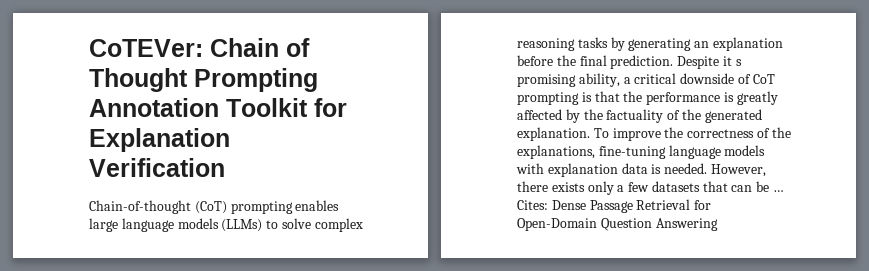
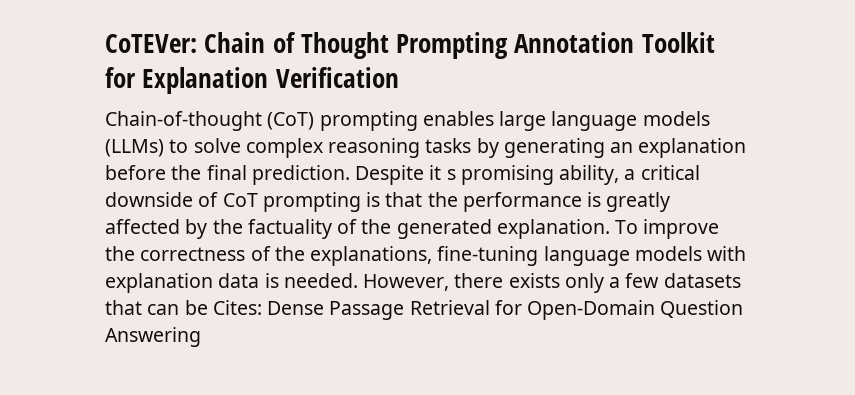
- However, there exists only a few datasets that can be … Cites: Dense Passage Retrieval for Open-Domain Question Answering
+ However, there exists only a few datasets that can be Cites: Dense Passage Retrieval for Open-Domain Question Answering

